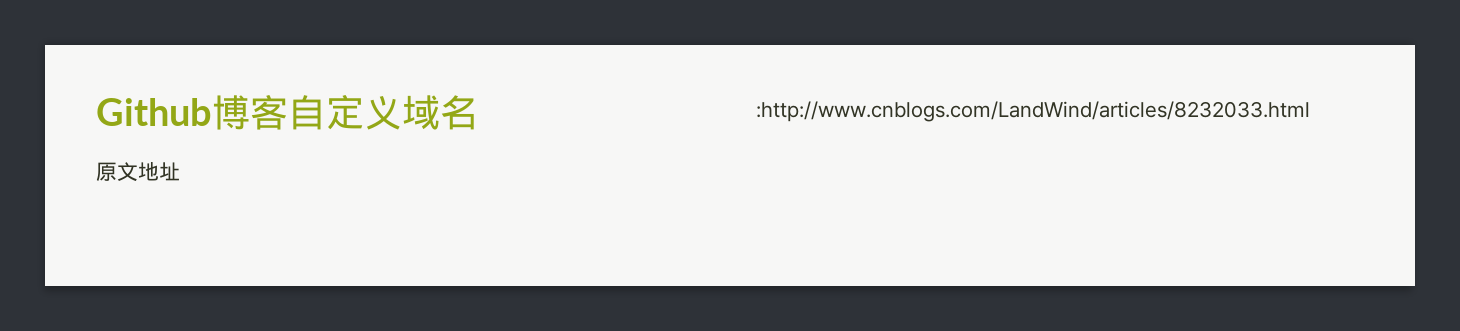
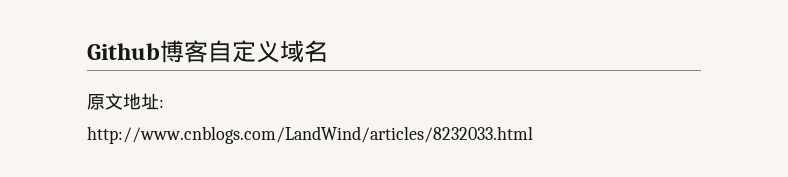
- 原文地址:http://www.cnblogs.com/LandWind/articles/8232033.html
+ 原文地址:
+ http://www.cnblogs.com/LandWind/articles/8232033.html

